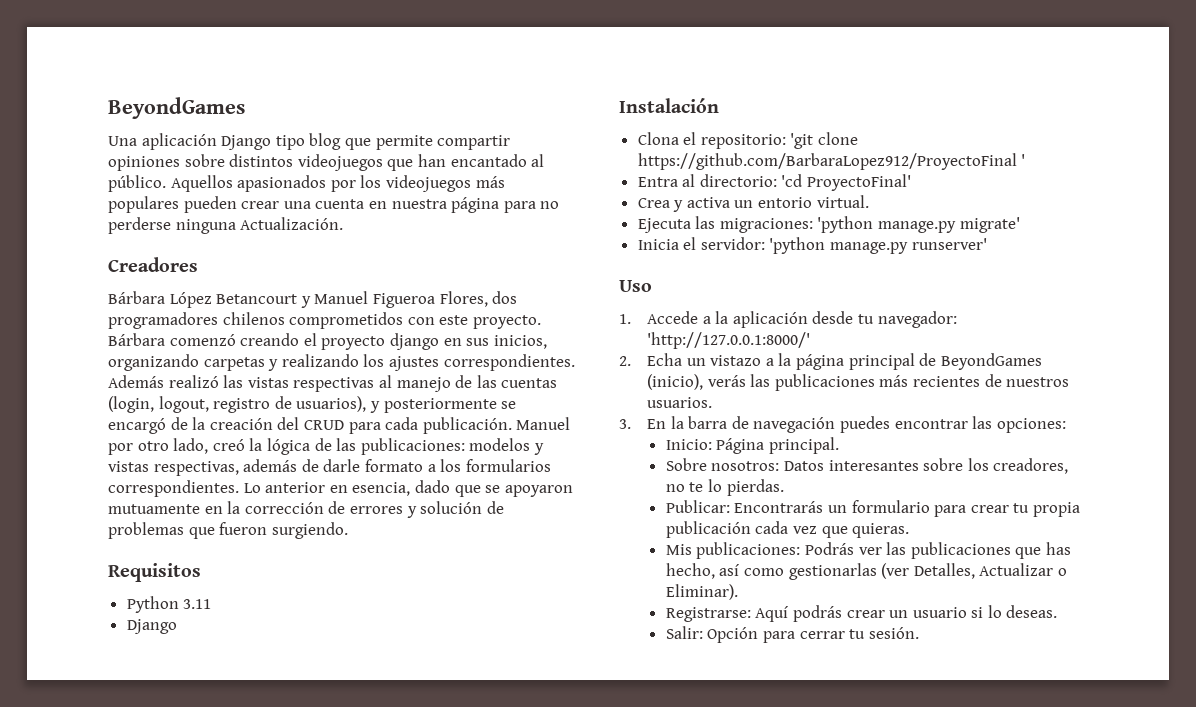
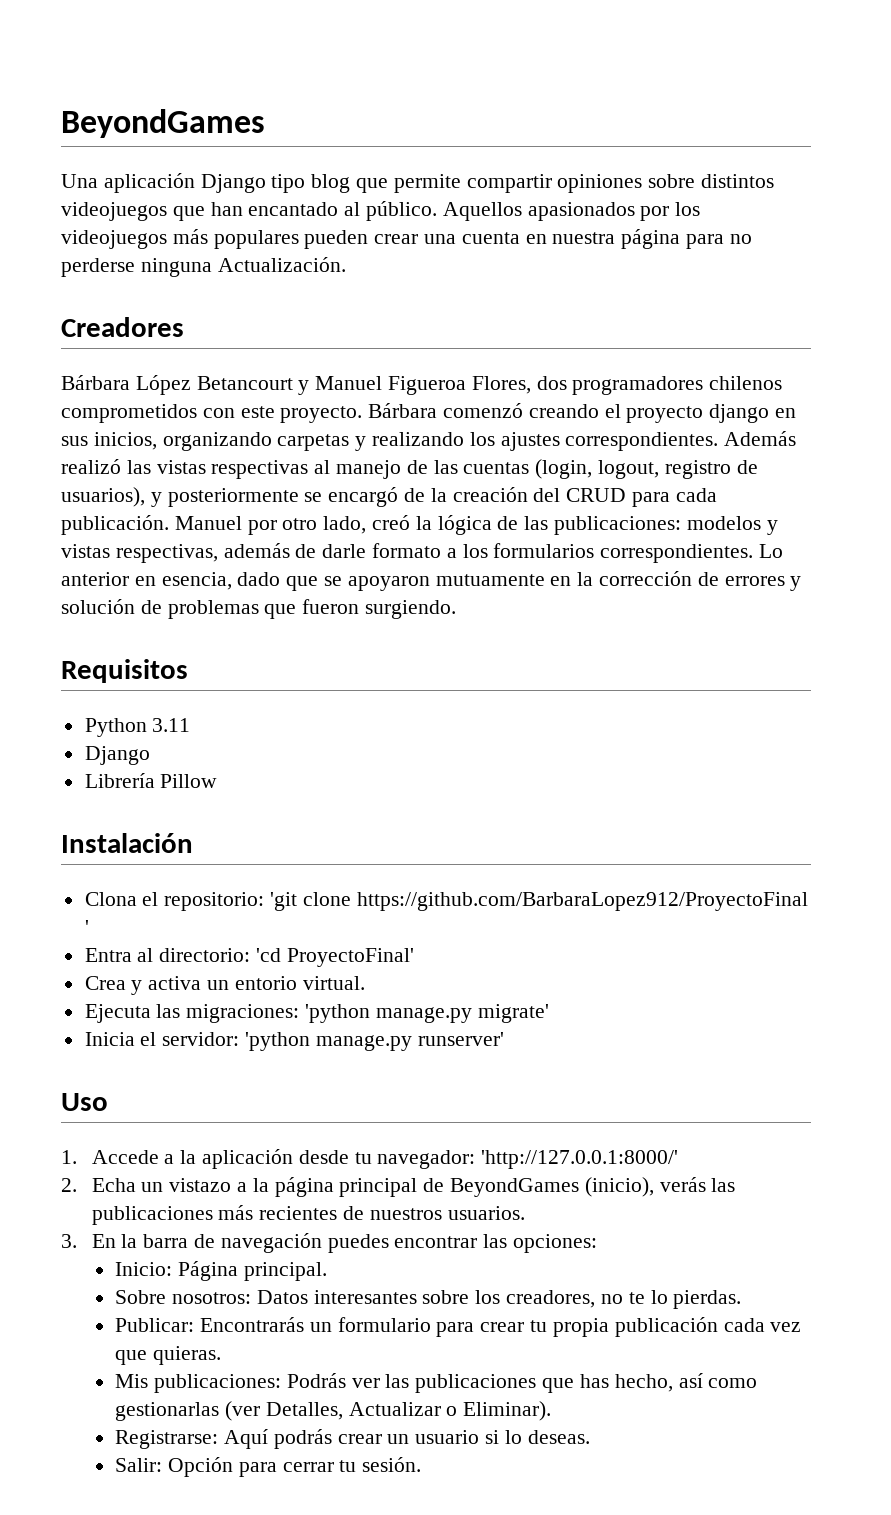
+ Librería Pillow

